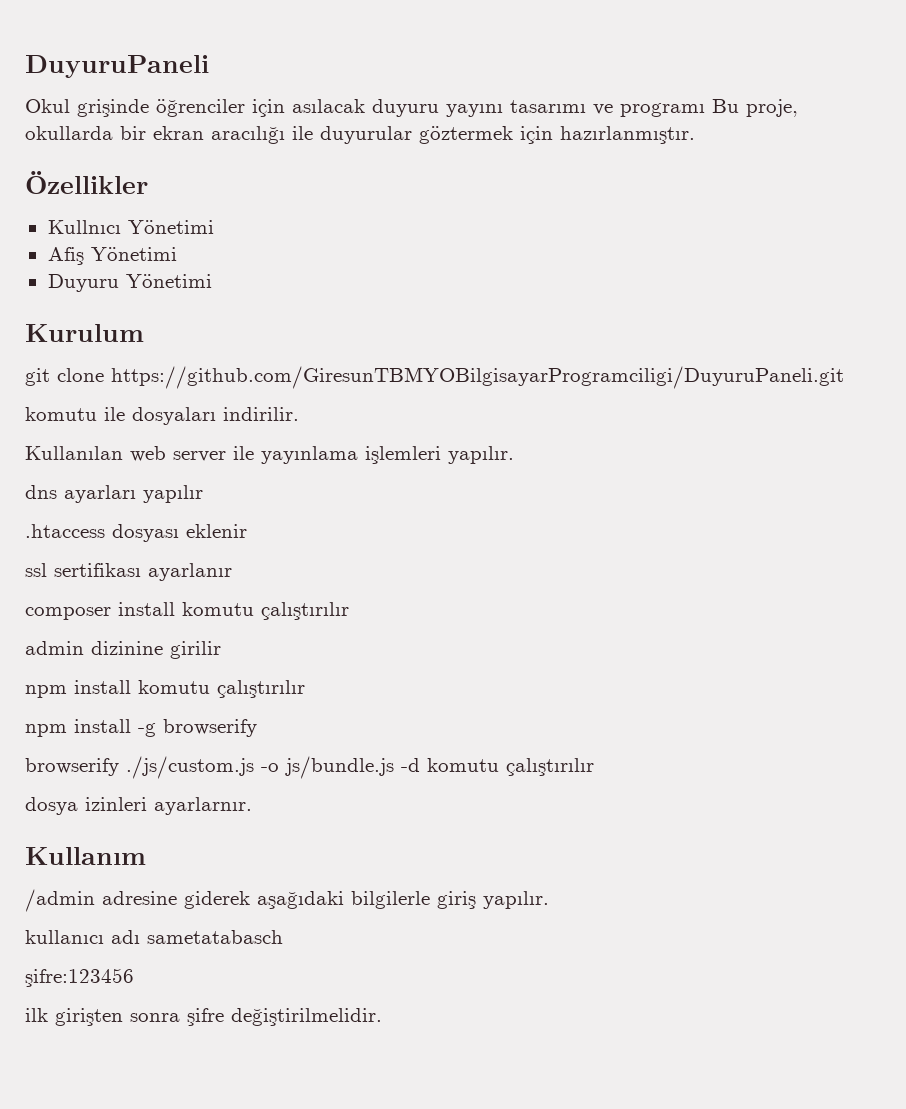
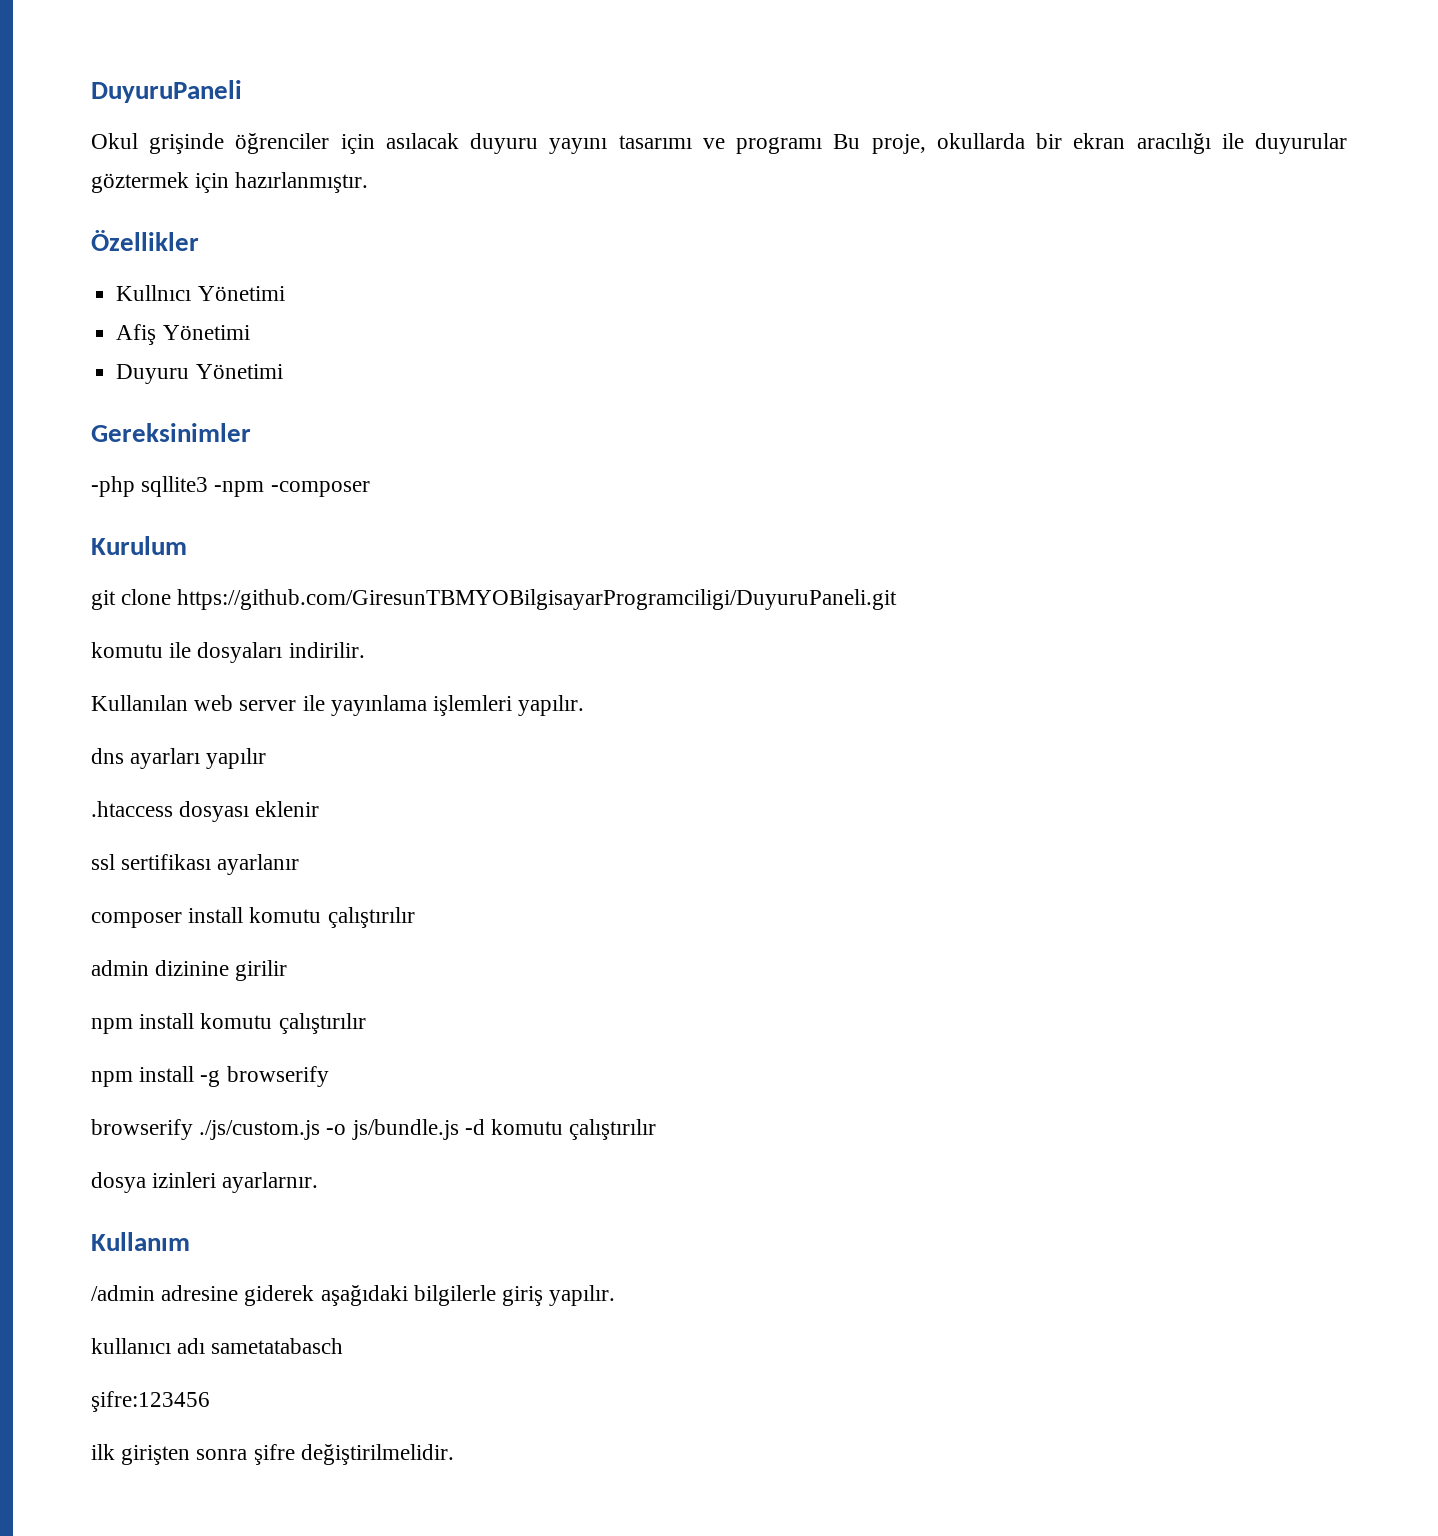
+ Gereksinimler
+ -php sqllite3 -npm -composer

